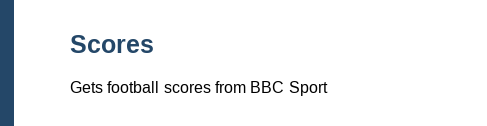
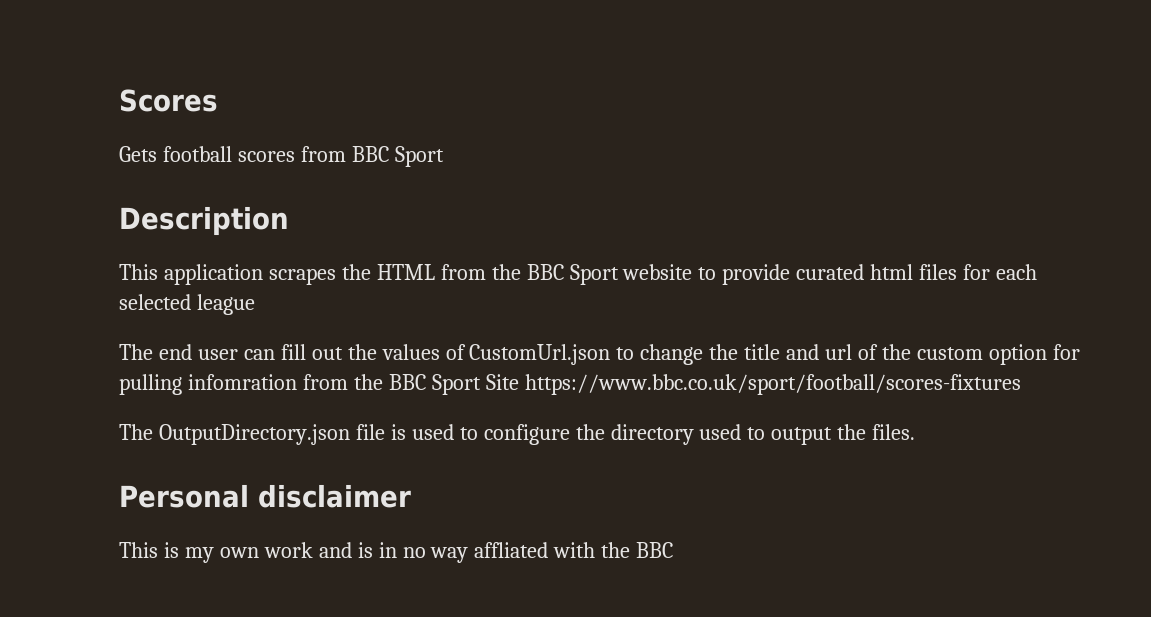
+ Description
+ This application scrapes the HTML from the BBC Sport website to provide curated html files for each selected league
+ The end user can fill out the values of CustomUrl.json to change the title and url of the custom option for pulling infomration from the BBC Sport Site https://www.bbc.co.uk/sport/football/scores-fixtures
+ The OutputDirectory.json file is used to configure the directory used to output the files.
+ Personal disclaimer
+ This is my own work and is in no way affliated with the BBC

